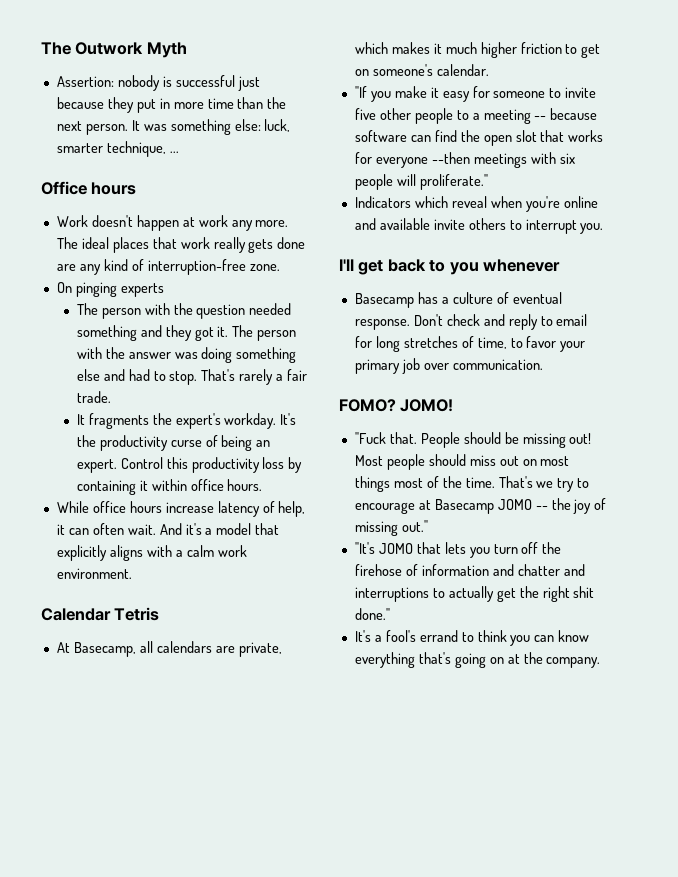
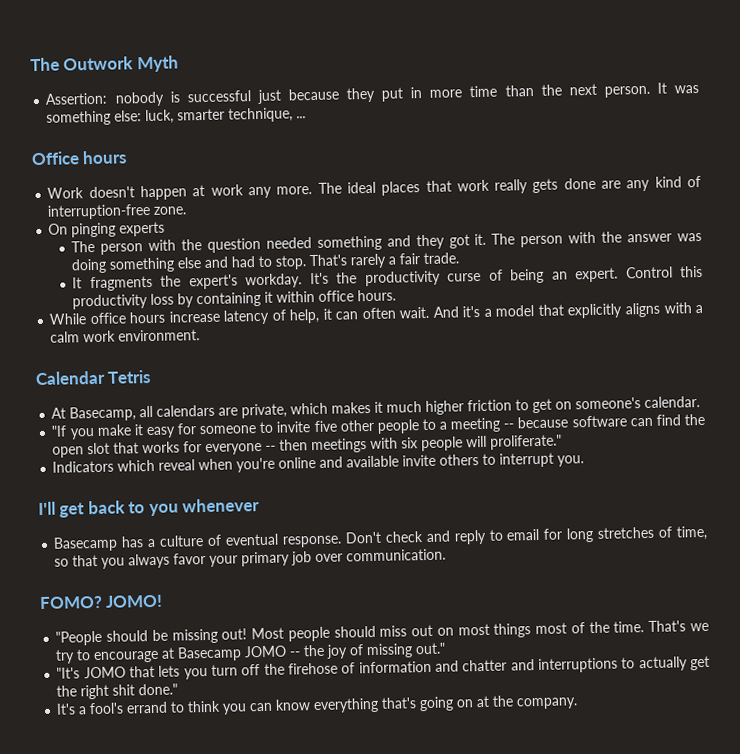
- "If you make it easy for someone to invite five other people to a meeting -- because software can find the open slot that works for everyone --then meetings with six people will proliferate."
+ "If you make it easy for someone to invite five other people to a meeting -- because software can find the open slot that works for everyone -- then meetings with six people will proliferate."
- Don't check and reply to email for long stretches of time, to favor your primary job over communication.
+ Don't check and reply to email for long stretches of time, so that you always favor your primary job over communication.
- "Fuck that. People should be missing out!
+ "People should be missing out!

